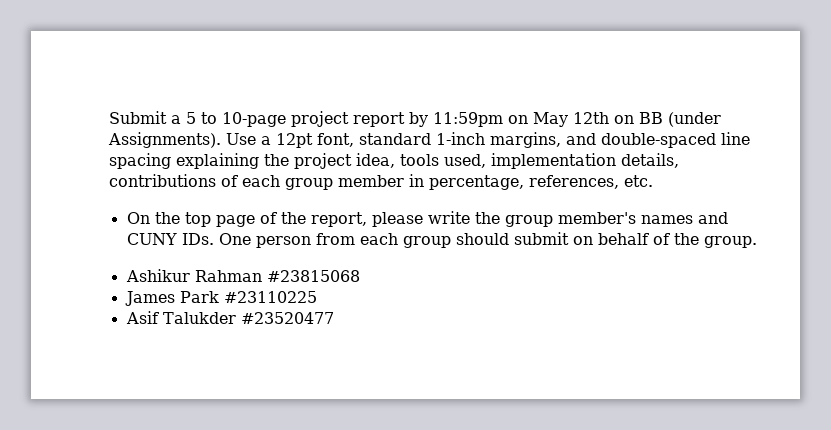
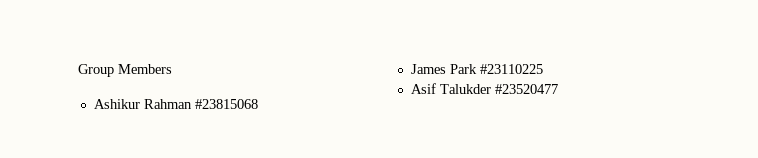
- Submit a 5 to 10-page project report by 11:59pm on May 12th on BB (under Assignments). Use a 12pt font, standard 1-inch margins, and double-spaced line spacing explaining the project idea, tools used, implementation details, contributions of each group member in percentage, references, etc.
- On the top page of the report, please write the group member's names and CUNY IDs. One person from each group should submit on behalf of the group.
+ Group Members

